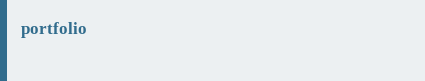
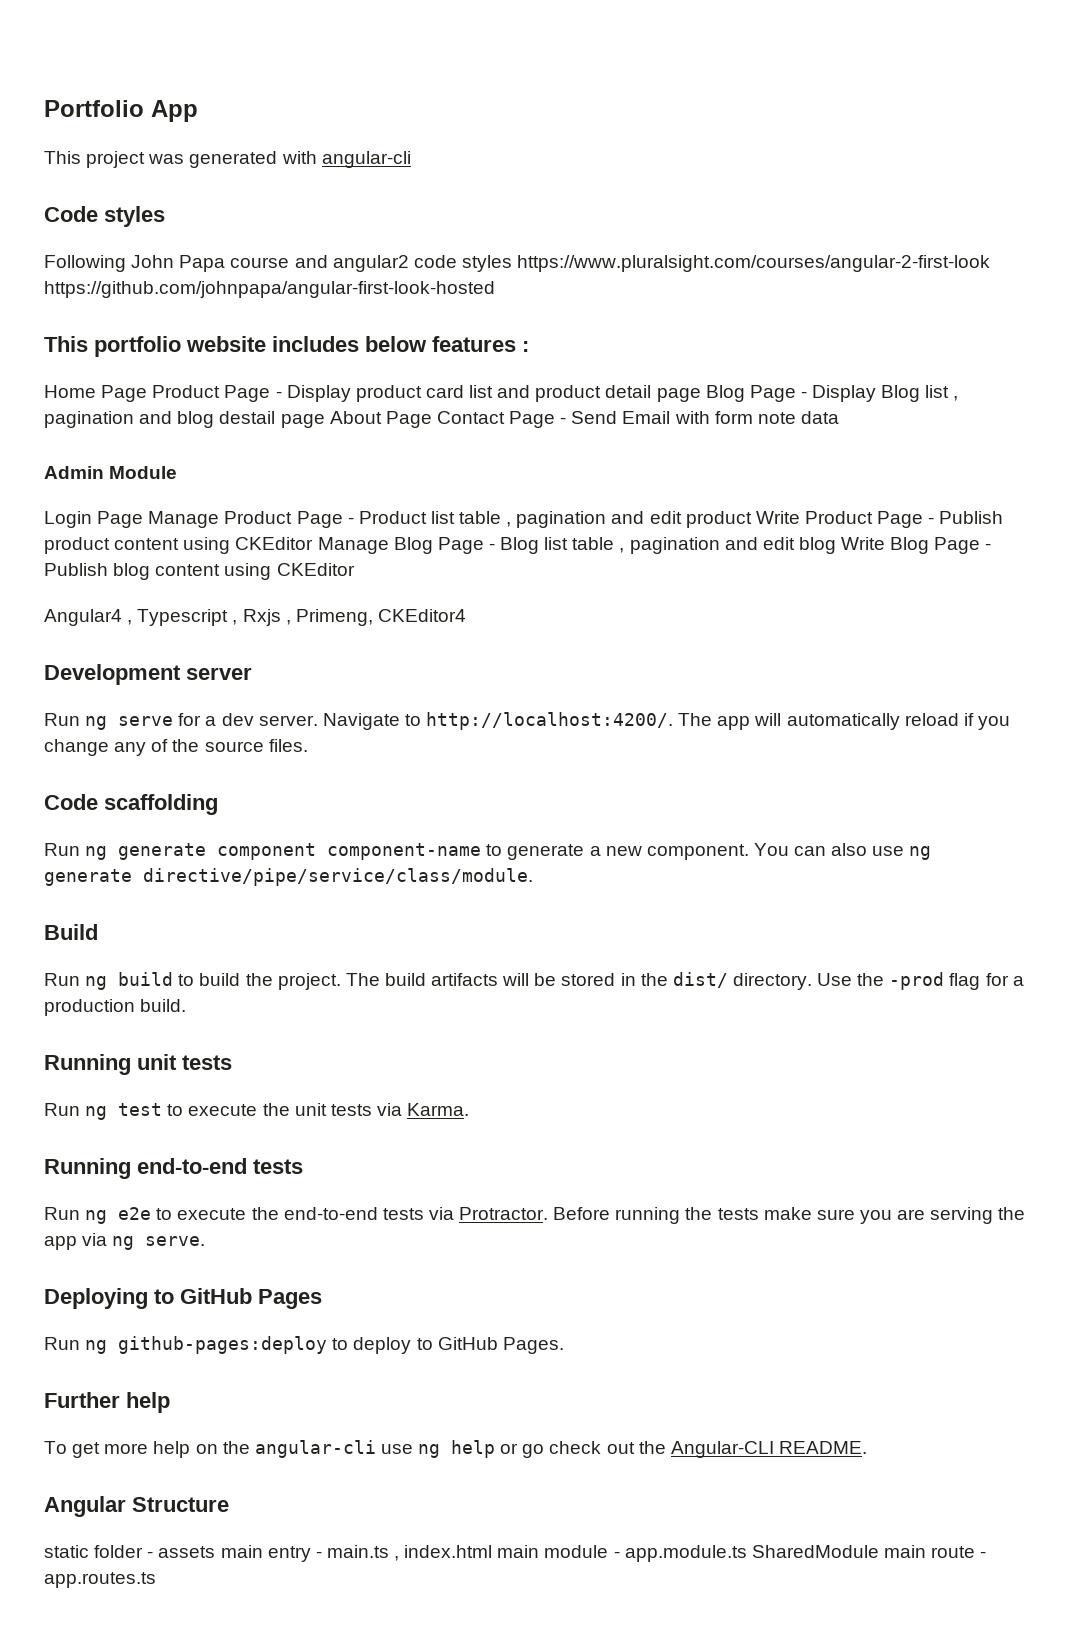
- portfolio
+ Portfolio App
+ This project was generated with angular-cli
+ Code styles
+ Following John Papa course and angular2 code styles https://www.pluralsight.com/courses/angular-2-first-look https://github.com/johnpapa/angular-first-look-hosted
+ This portfolio website includes below features :
+ Home Page Product Page - Display product card list and product detail page Blog Page - Display Blog list , pagination and blog destail page About Page Contact Page - Send Email with form note data
+ Admin Module
+ Login Page Manage Product Page - Product list table , pagination and edit product Write Product Page - Publish product content using CKEditor Manage Blog Page - Blog list table , pagination and edit blog Write Blog Page - Publish blog content using CKEditor
+ Angular4 , Typescript , Rxjs , Primeng, CKEditor4
+ Development server
+ Run ng serve for a dev server. Navigate to http://localhost:4200/. The app will automatically reload if you change any of the source files.
+ Code scaffolding
+ Run ng generate component component-name to generate a new component. You can also use ng generate directive/pipe/service/class/module.
+ Build
+ Run ng build to build the project. The build artifacts will be stored in the dist/ directory. Use the -prod flag for a production build.
+ Running unit tests
+ Run ng test to execute the unit tests via Karma.
+ Running end-to-end tests
+ Run ng e2e to execute the end-to-end tests via Protractor. Before running the tests make sure you are serving the app via ng serve.
+ Deploying to GitHub Pages
+ Run ng github-pages:deploy to deploy to GitHub Pages.
+ Further help
+ To get more help on the angular-cli use ng help or go check out the Angular-CLI README.
+ Angular Structure
+ static folder - assets main entry - main.ts , index.html main module - app.module.ts SharedModule main route - app.routes.ts

